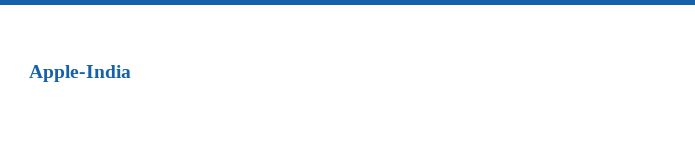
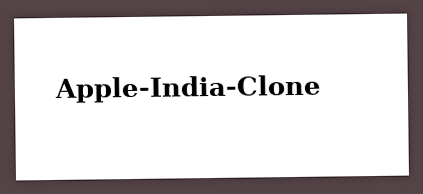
- Apple-India
+ Apple-India-Clone

